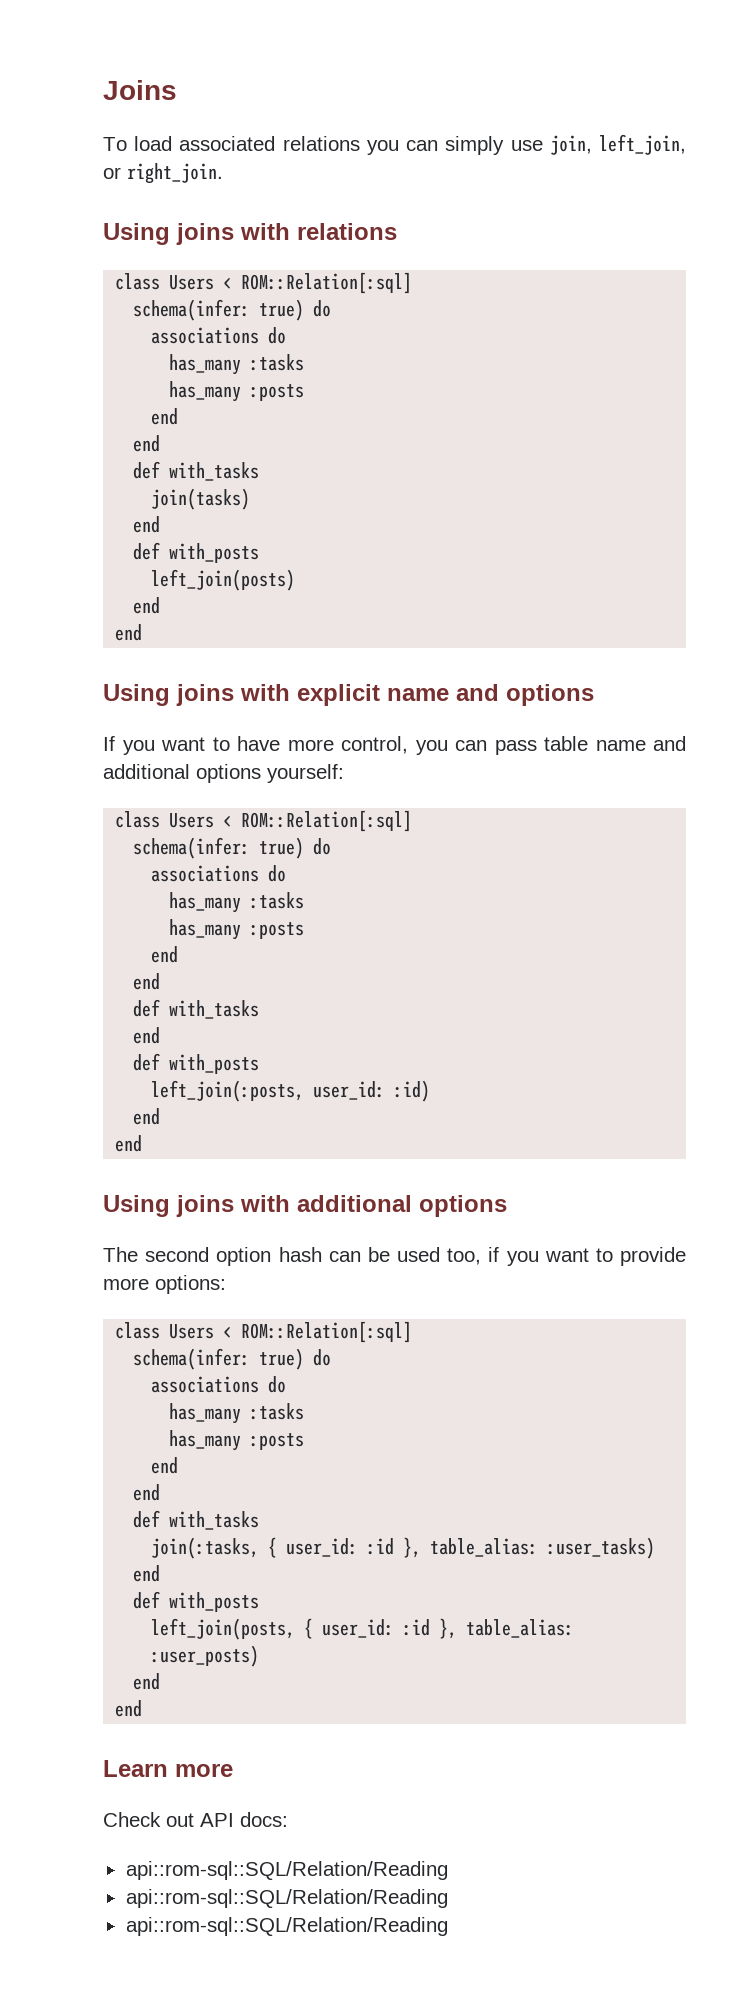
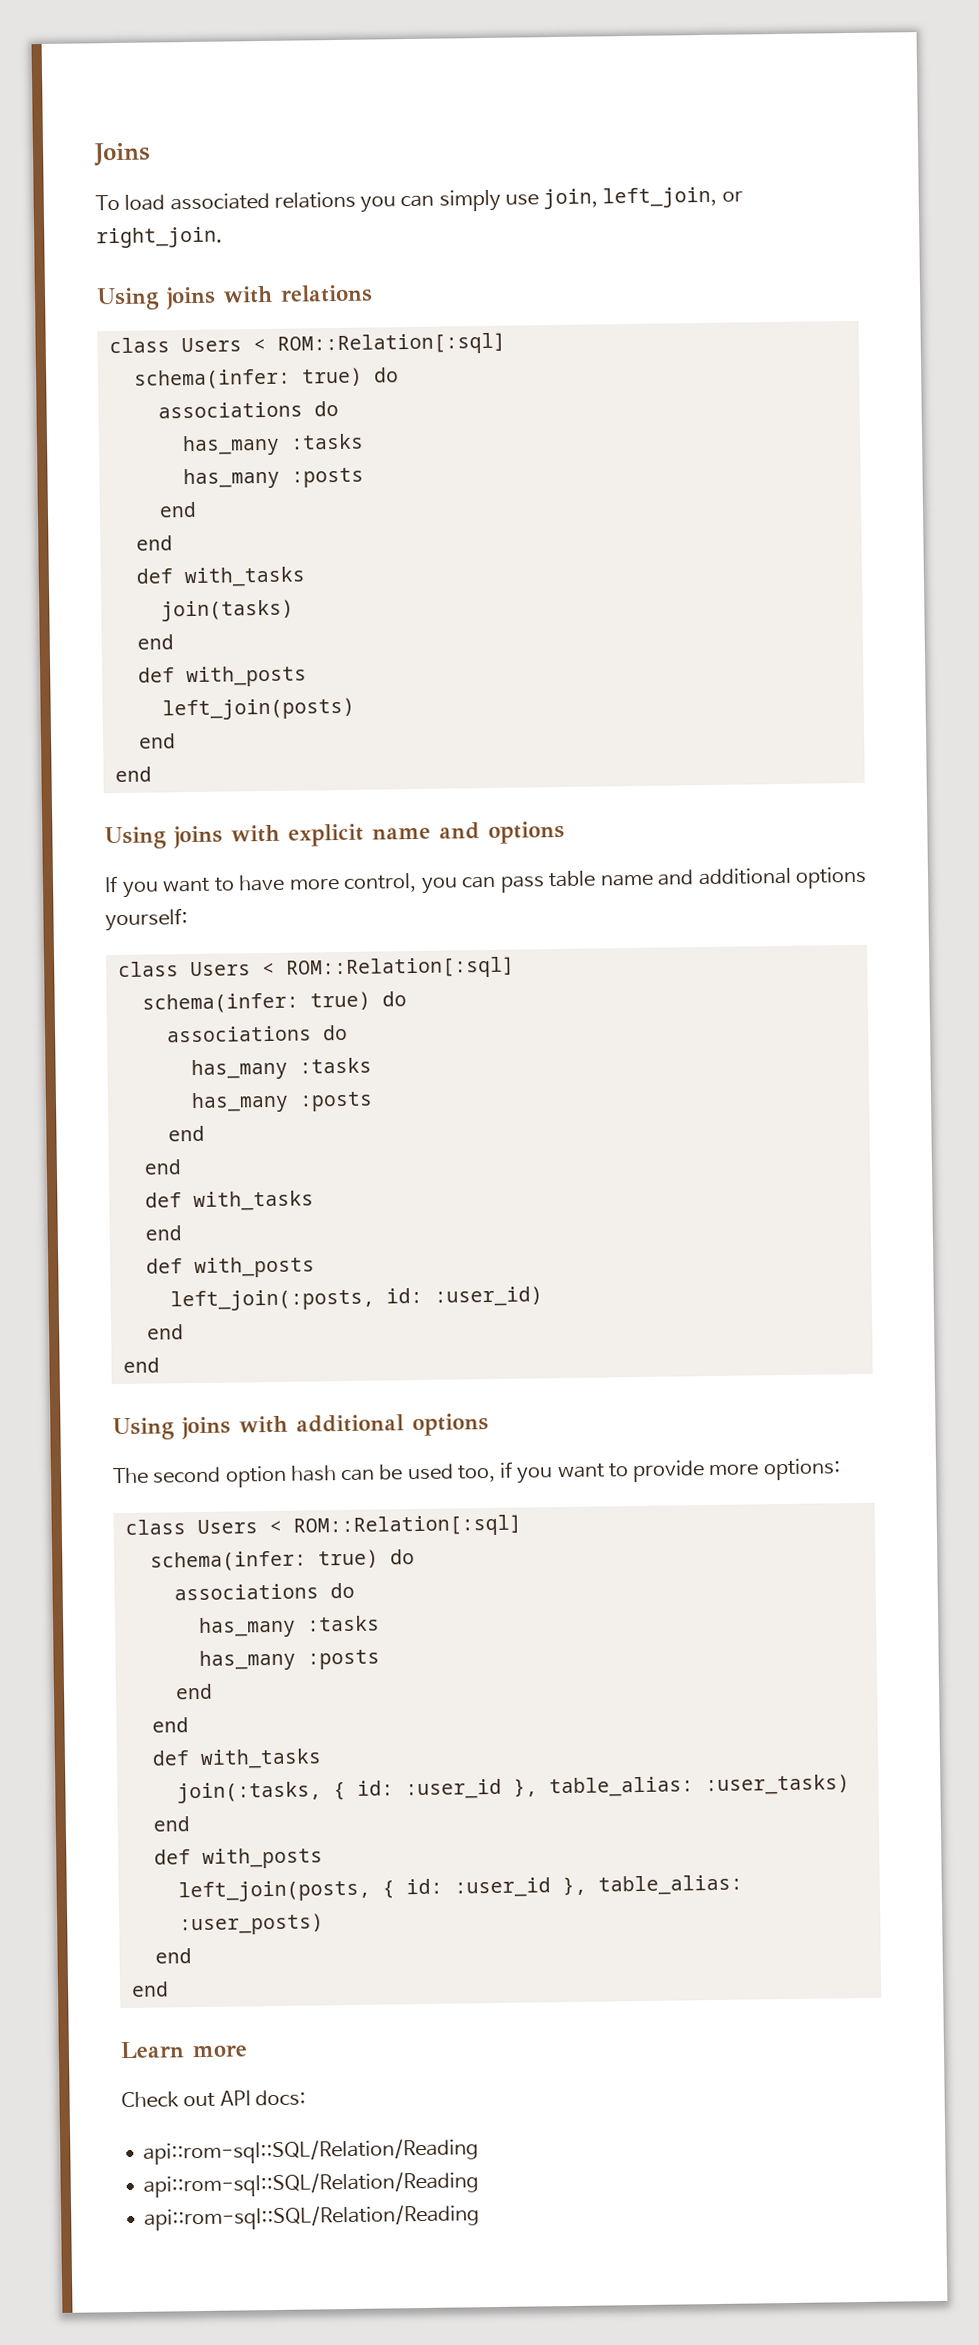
- left_join(:posts, user_id: :id)
+ left_join(:posts, id: :user_id)
- join(:tasks, { user_id: :id }, table_alias: :user_tasks)
+ join(:tasks, { id: :user_id }, table_alias: :user_tasks)
- left_join(posts, { user_id: :id }, table_alias: :user_posts)
+ left_join(posts, { id: :user_id }, table_alias: :user_posts)

